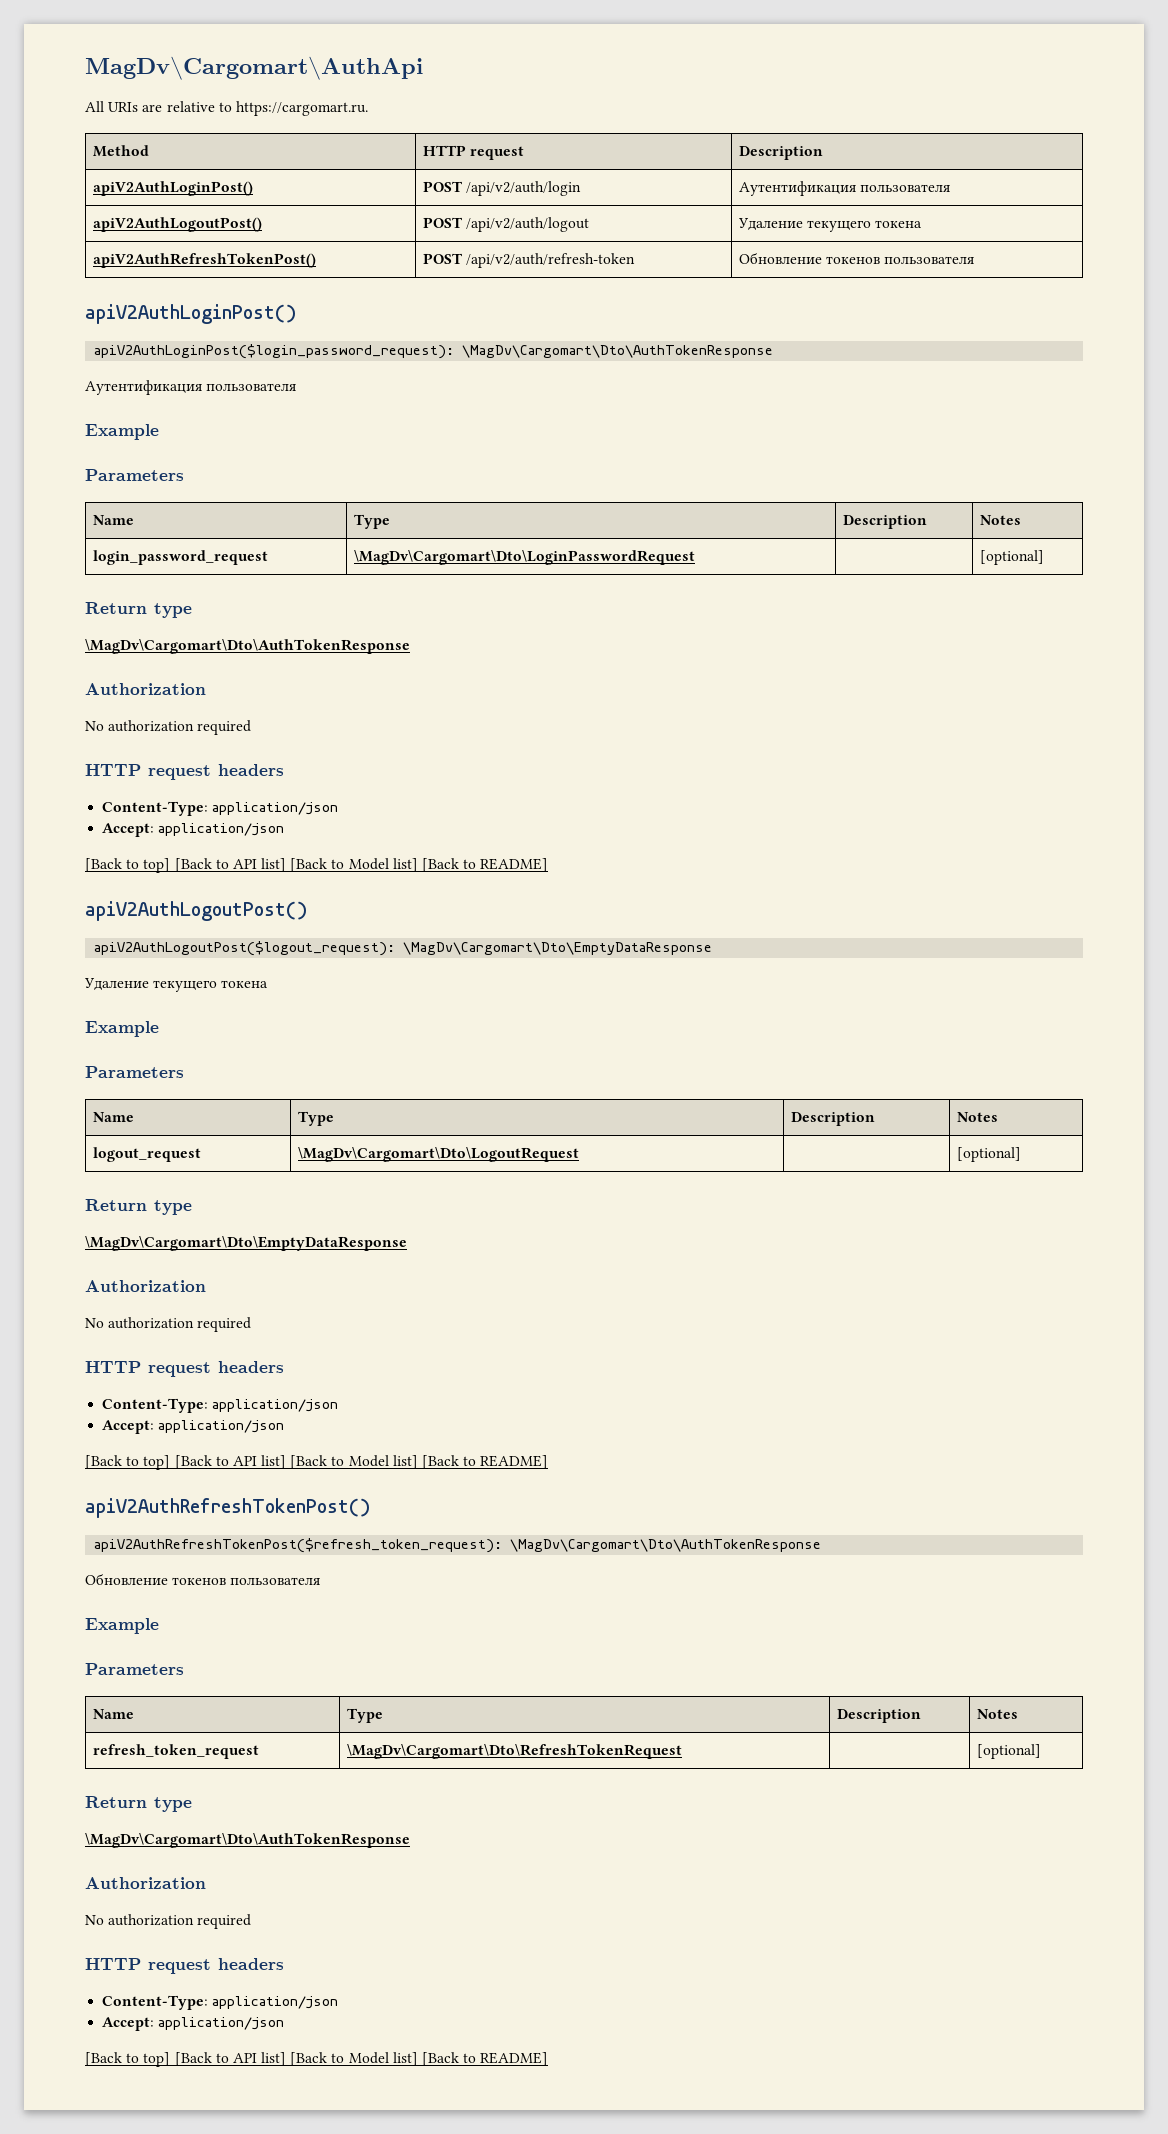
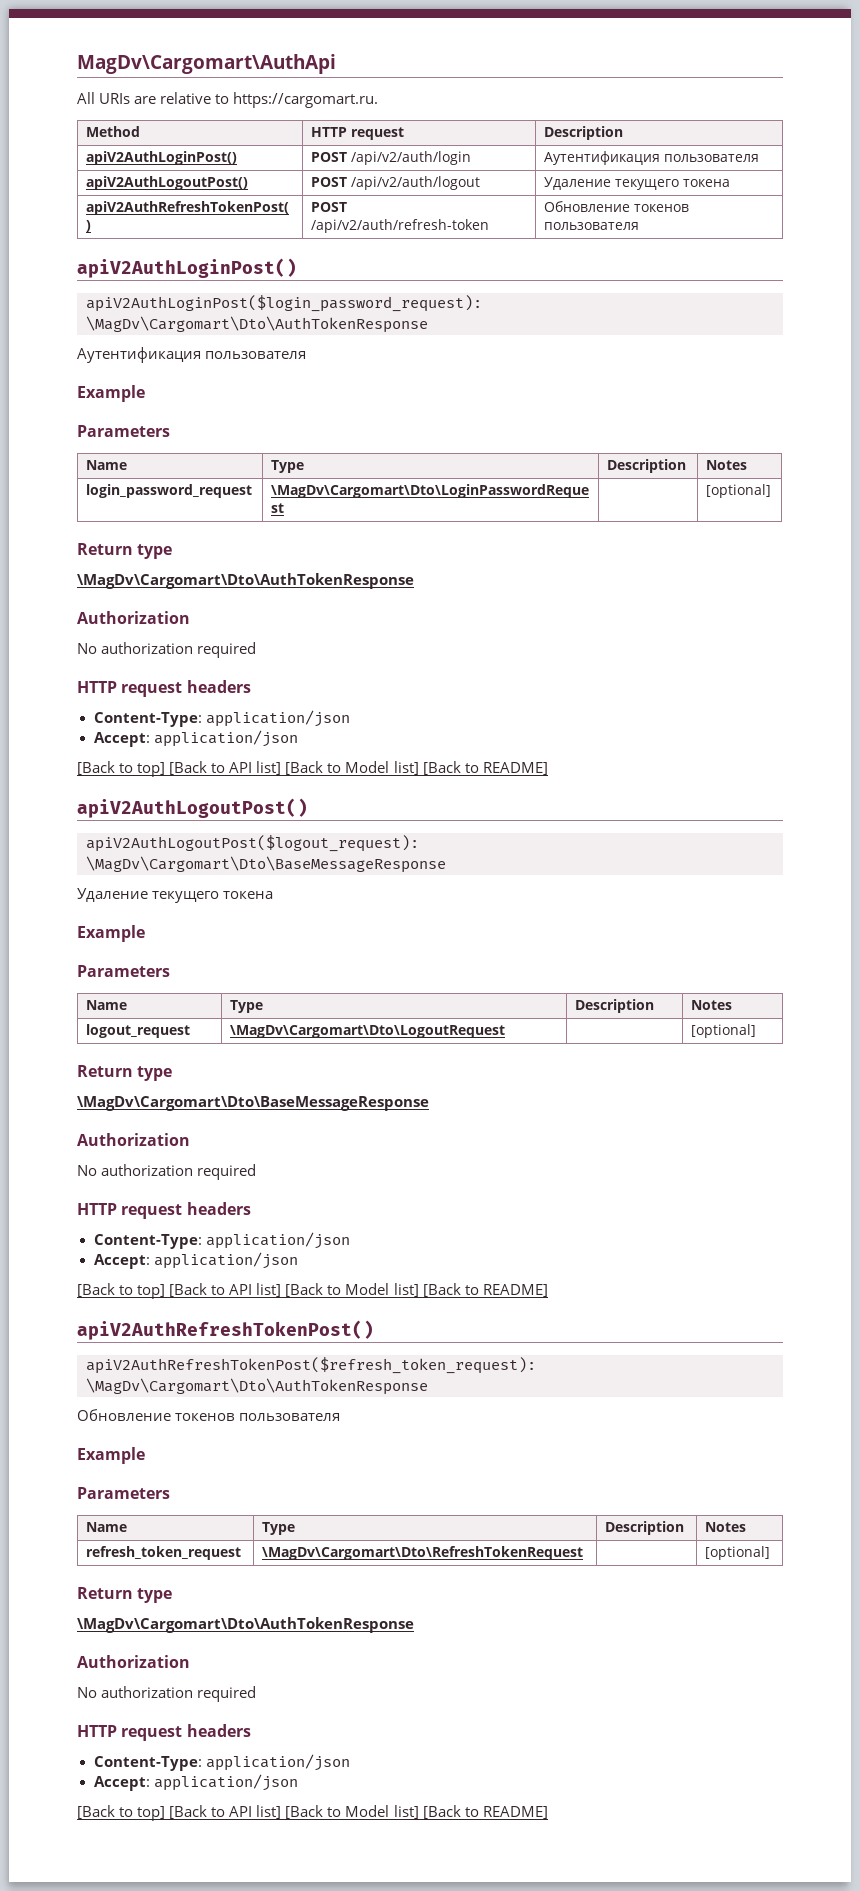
- apiV2AuthLogoutPost($logout_request): \MagDv\Cargomart\Dto\EmptyDataResponse
+ apiV2AuthLogoutPost($logout_request): \MagDv\Cargomart\Dto\BaseMessageResponse
  logout_request | \MagDv\Cargomart\Dto\LogoutRequest | | [optional]
  Return type
- \MagDv\Cargomart\Dto\EmptyDataResponse
+ \MagDv\Cargomart\Dto\BaseMessageResponse

